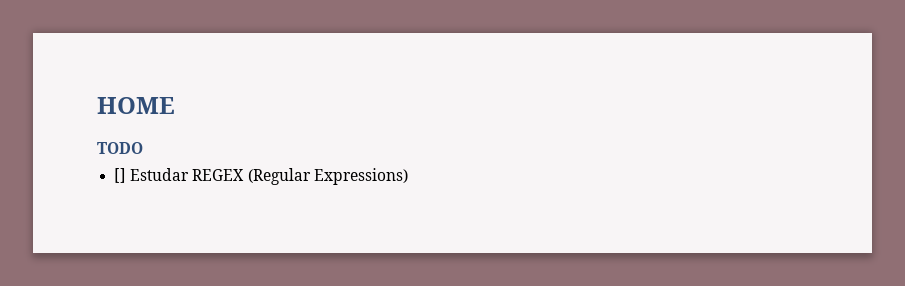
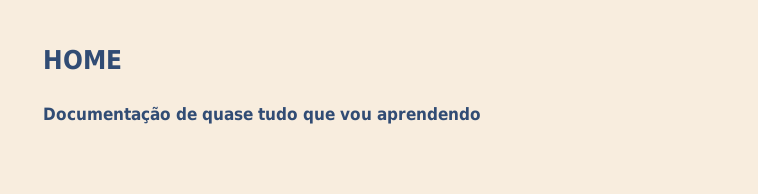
- TODO
- [] Estudar REGEX (Regular Expressions)
+ Documentação de quase tudo que vou aprendendo

